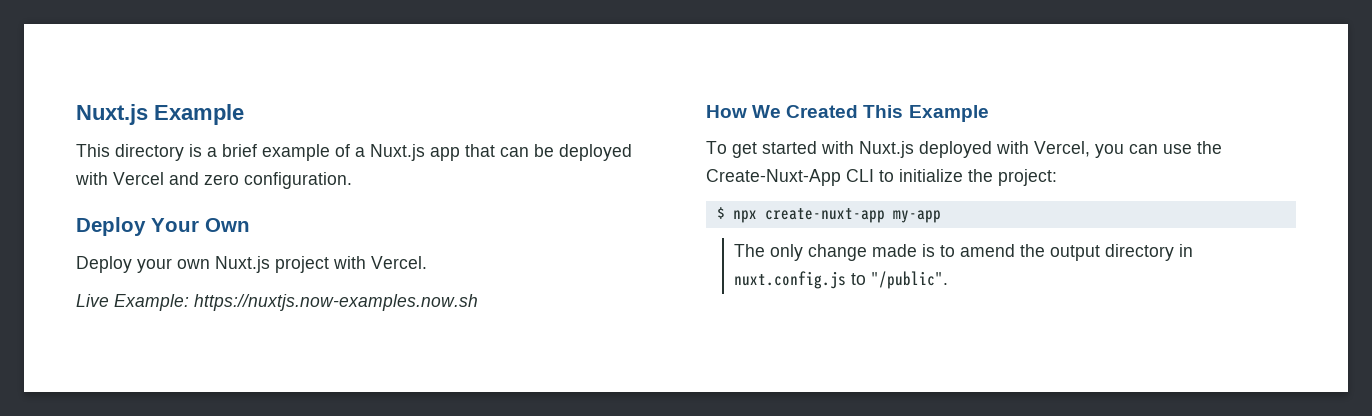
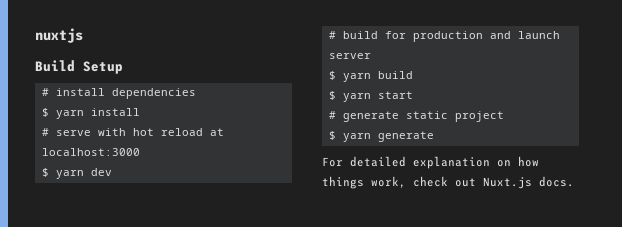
- Nuxt.js Example
- This directory is a brief example of a Nuxt.js app that can be deployed with Vercel and zero configuration.
- Deploy Your Own
- Deploy your own Nuxt.js project with Vercel.
- Live Example: https://nuxtjs.now-examples.now.sh
- How We Created This Example
- To get started with Nuxt.js deployed with Vercel, you can use the Create-Nuxt-App CLI to initialize the project:
- $ npx create-nuxt-app my-app
- The only change made is to amend the output directory in nuxt.config.js to "/public".
+ nuxtjs
+ Build Setup
+ # install dependencies
+ $ yarn install
+ # serve with hot reload at localhost:3000
+ $ yarn dev
+ # build for production and launch server
+ $ yarn build
+ $ yarn start
+ # generate static project
+ $ yarn generate
+ For detailed explanation on how things work, check out Nuxt.js docs.

